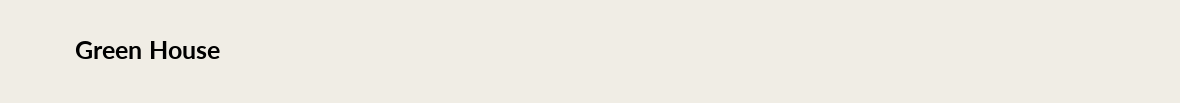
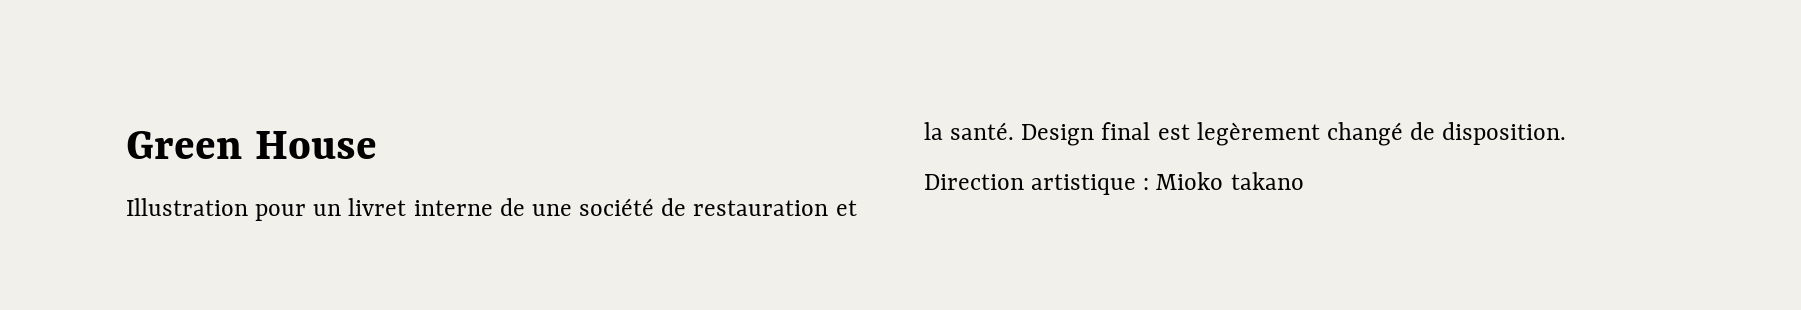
+ Illustration pour un livret interne de une société de restauration et la santé. Design final est legèrement changé de disposition.
+ Direction artistique : Mioko takano

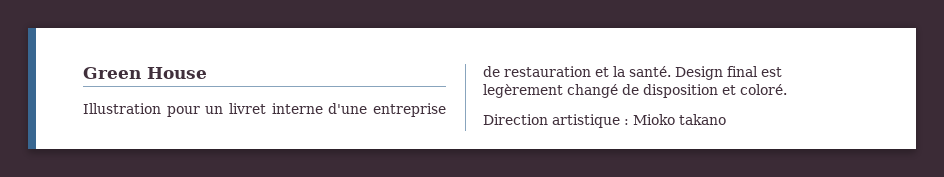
- Illustration pour un livret interne de une société de restauration et la santé.
+ Illustration pour un livret interne d'une entreprise de restauration et la santé.
- Design final est legèrement changé de disposition.
+ Design final est legèrement changé de disposition et coloré.

